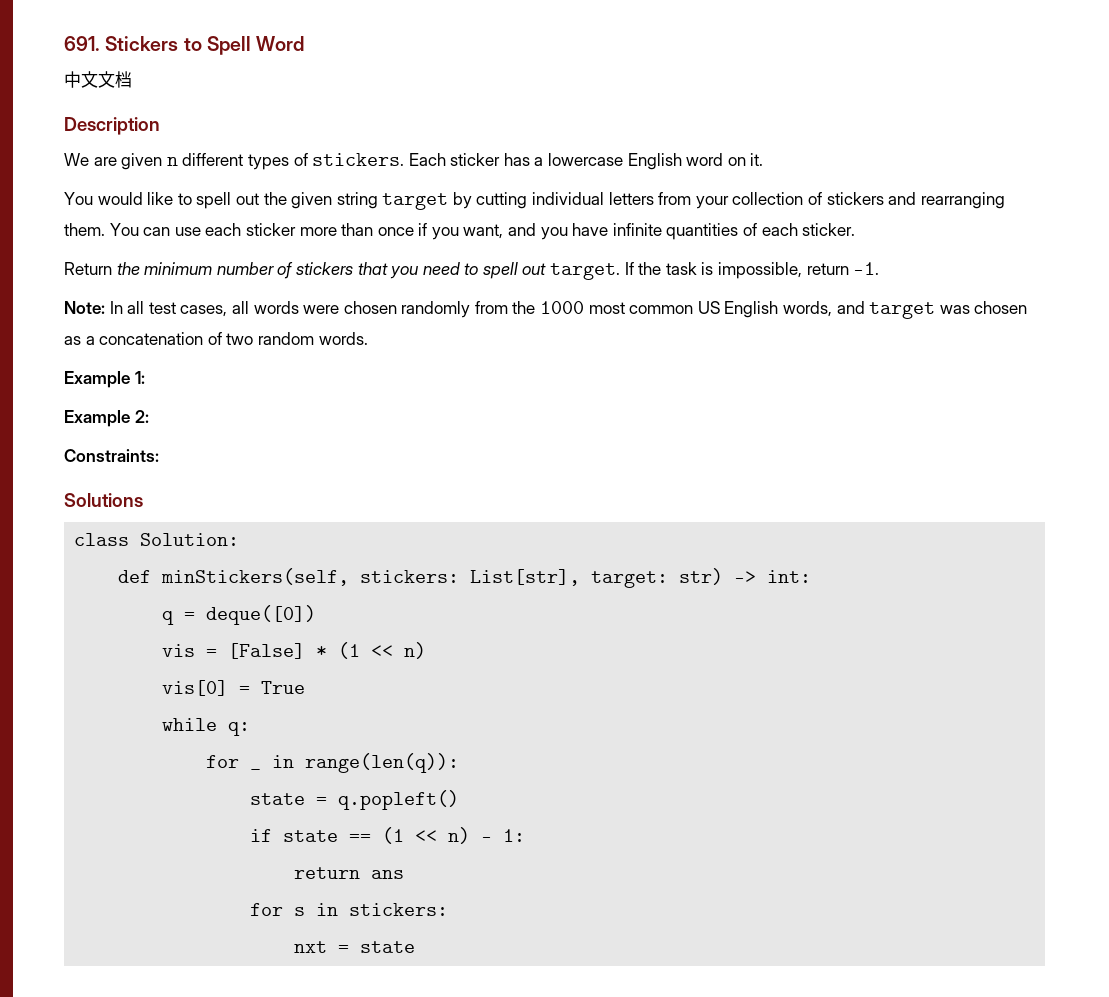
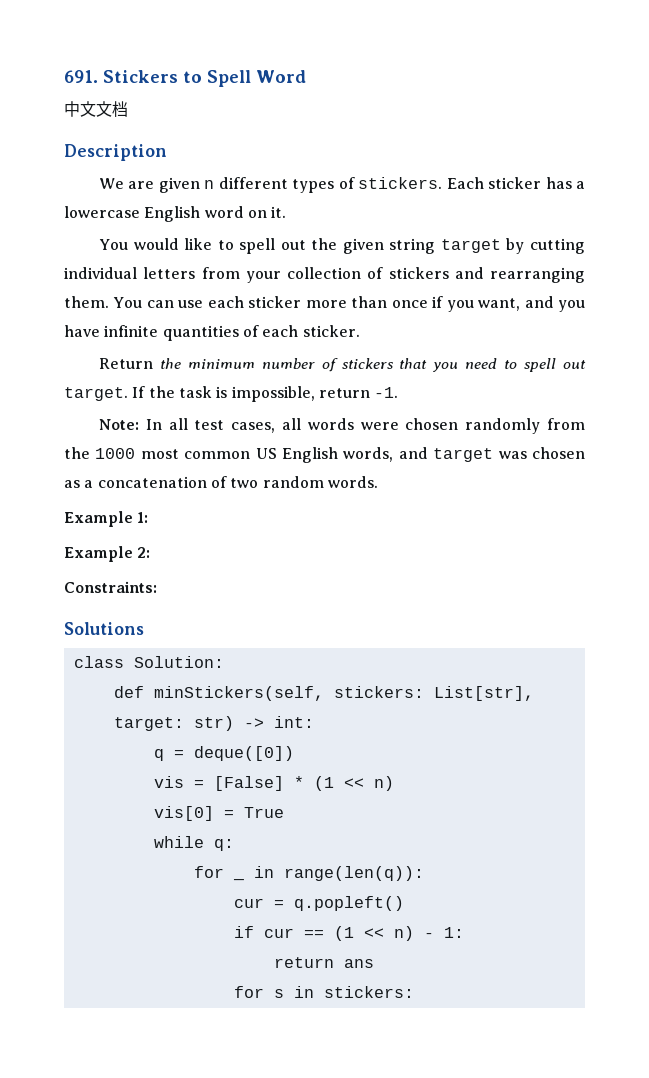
- state = q.popleft()
+ cur = q.popleft()
- if state == (1 << n) - 1:
+ if cur == (1 << n) - 1:
- nxt = state

